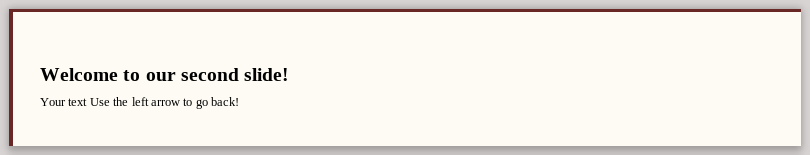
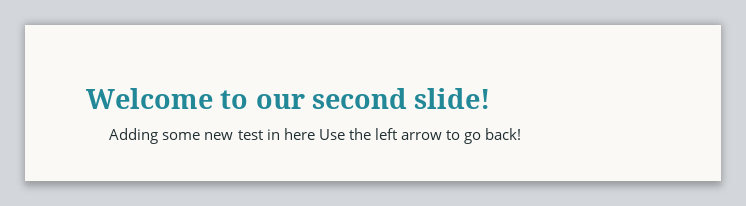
- Your text Use the left arrow to go back!
+ Adding some new test in here Use the left arrow to go back!

